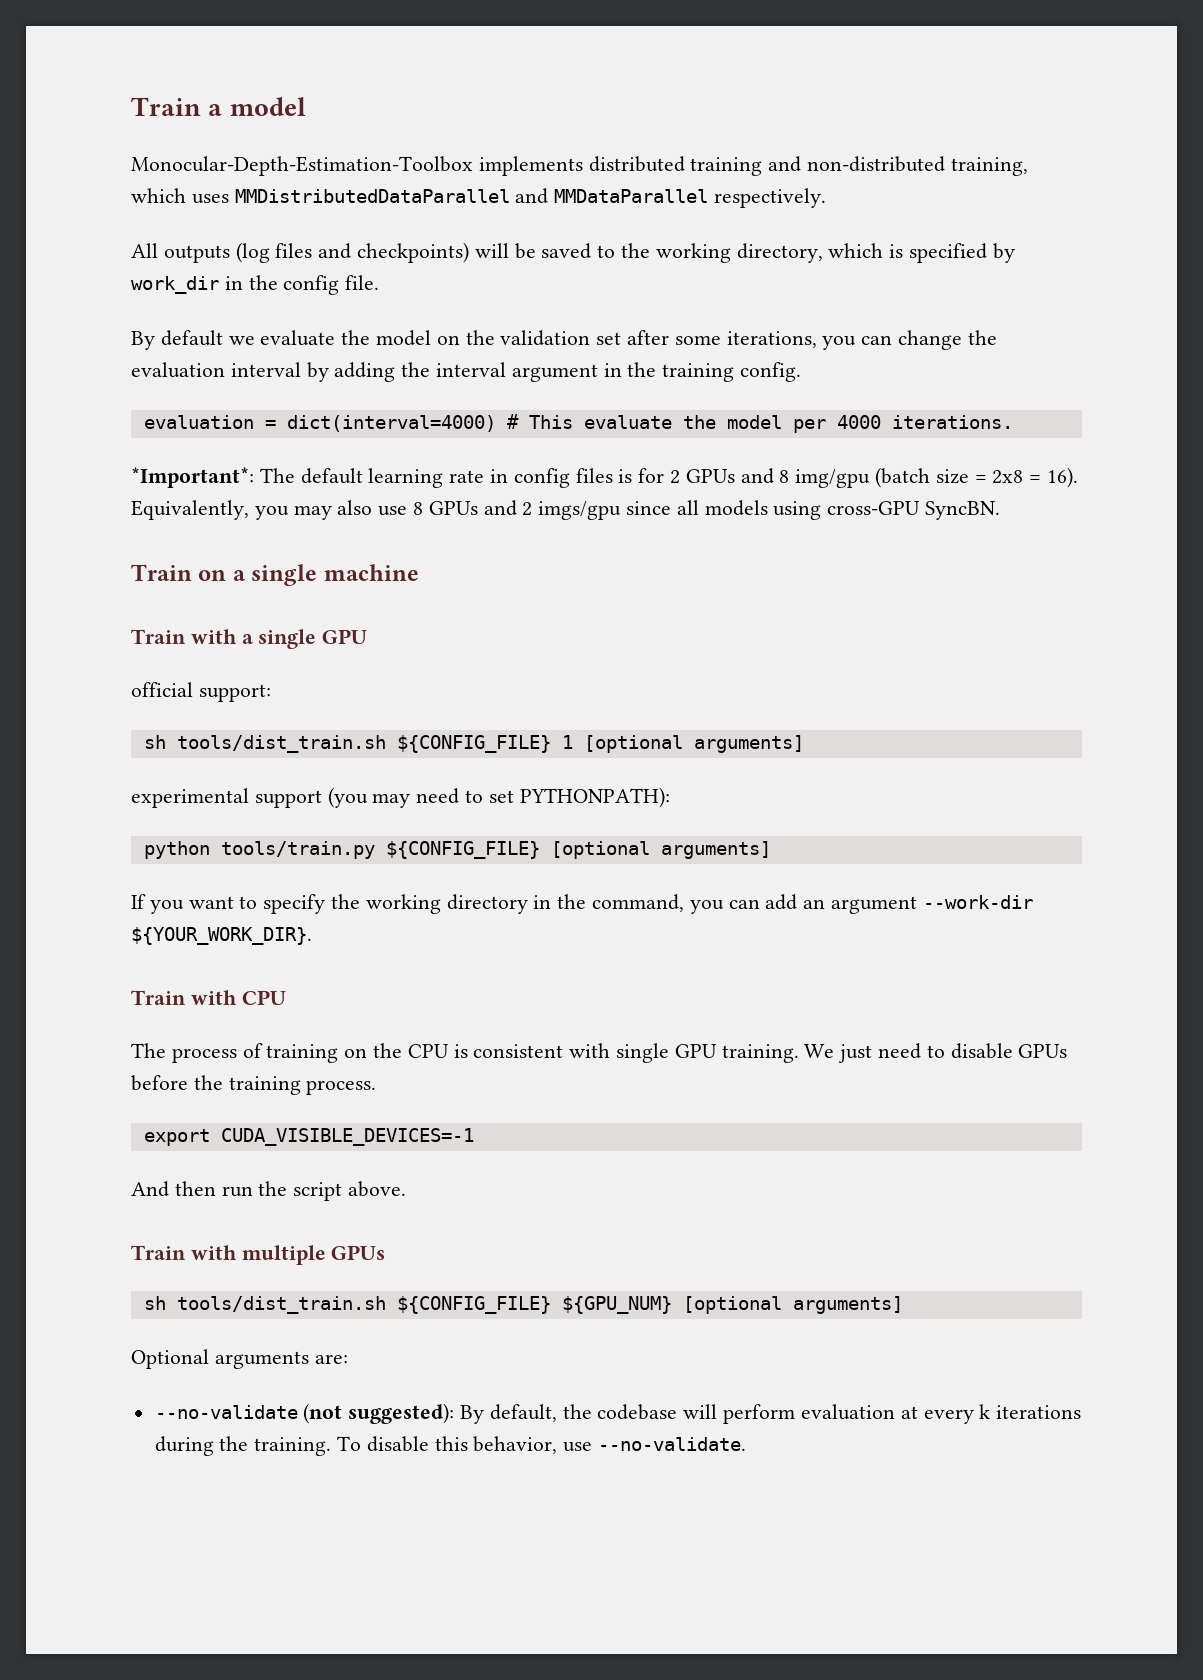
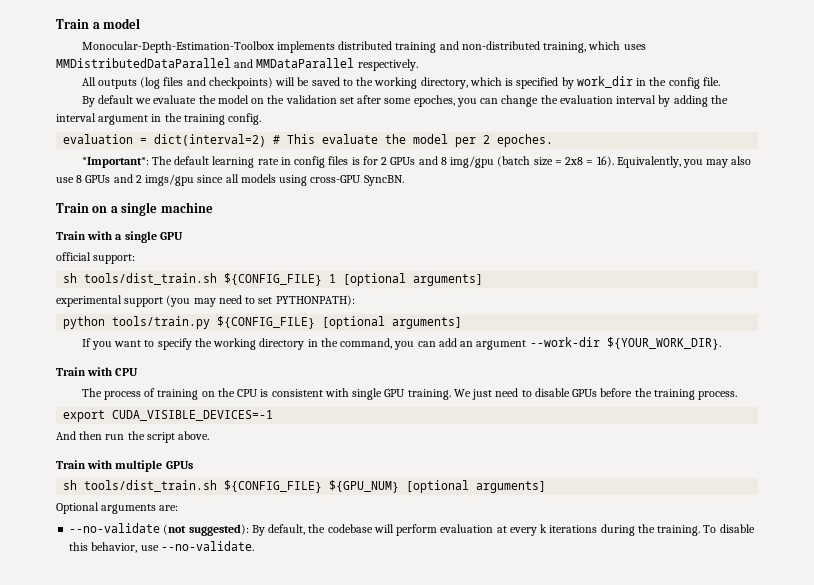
- By default we evaluate the model on the validation set after some iterations, you can change the evaluation interval by adding the interval argument in the training config.
+ By default we evaluate the model on the validation set after some epoches, you can change the evaluation interval by adding the interval argument in the training config.
- evaluation = dict(interval=4000) # This evaluate the model per 4000 iterations.
+ evaluation = dict(interval=2) # This evaluate the model per 2 epoches.

